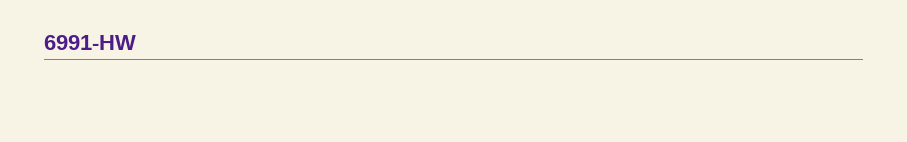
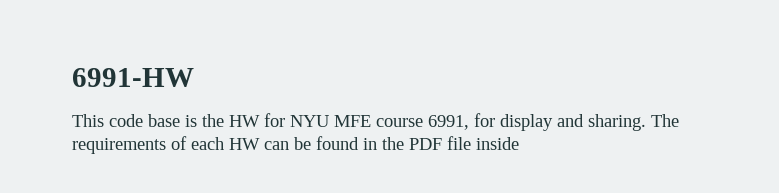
+ This code base is the HW for NYU MFE course 6991, for display and sharing. The requirements of each HW can be found in the PDF file inside

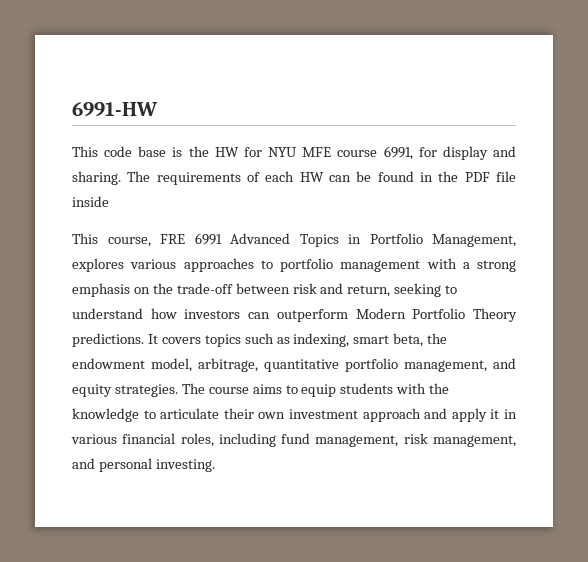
+ This course, FRE 6991 Advanced Topics in Portfolio Management, explores various approaches to portfolio management with a strong emphasis on the trade-off between risk and return, seeking to understand how investors can outperform Modern Portfolio Theory predictions. It covers topics such as indexing, smart beta, the endowment model, arbitrage, quantitative portfolio management, and equity strategies. The course aims to equip students with the knowledge to articulate their own investment approach and apply it in various financial roles, including fund management, risk management, and personal investing.

